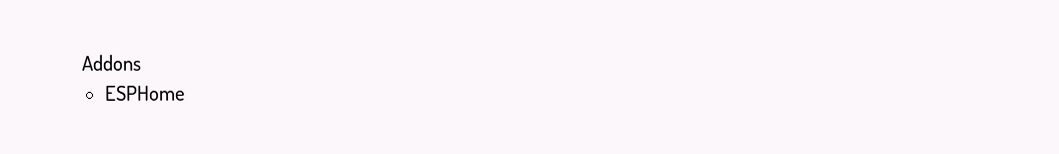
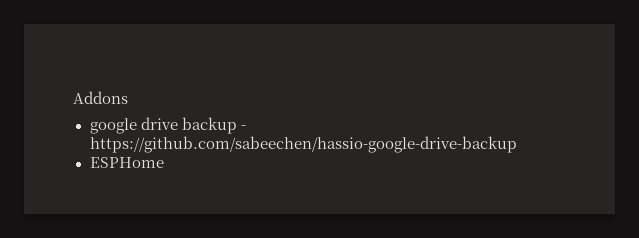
+ google drive backup - https://github.com/sabeechen/hassio-google-drive-backup

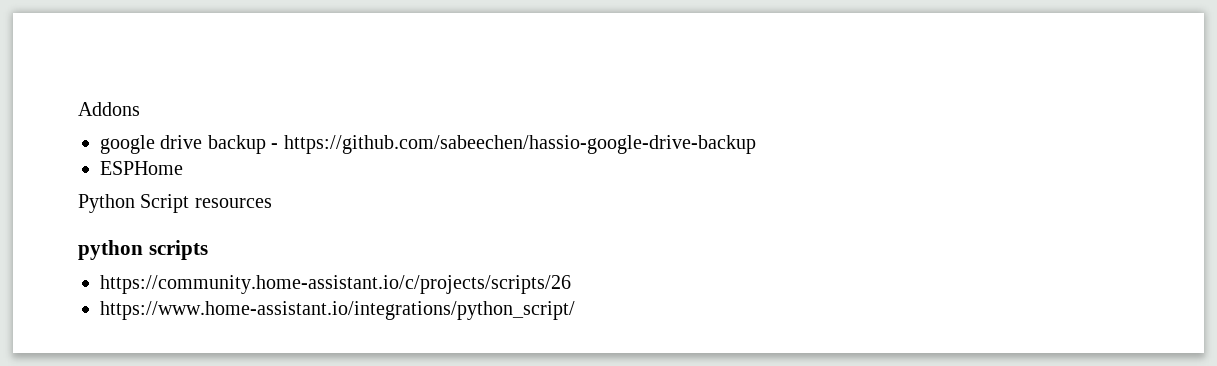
+ Python Script resources
+ python scripts
+ https://community.home-assistant.io/c/projects/scripts/26
+ https://www.home-assistant.io/integrations/python_script/

